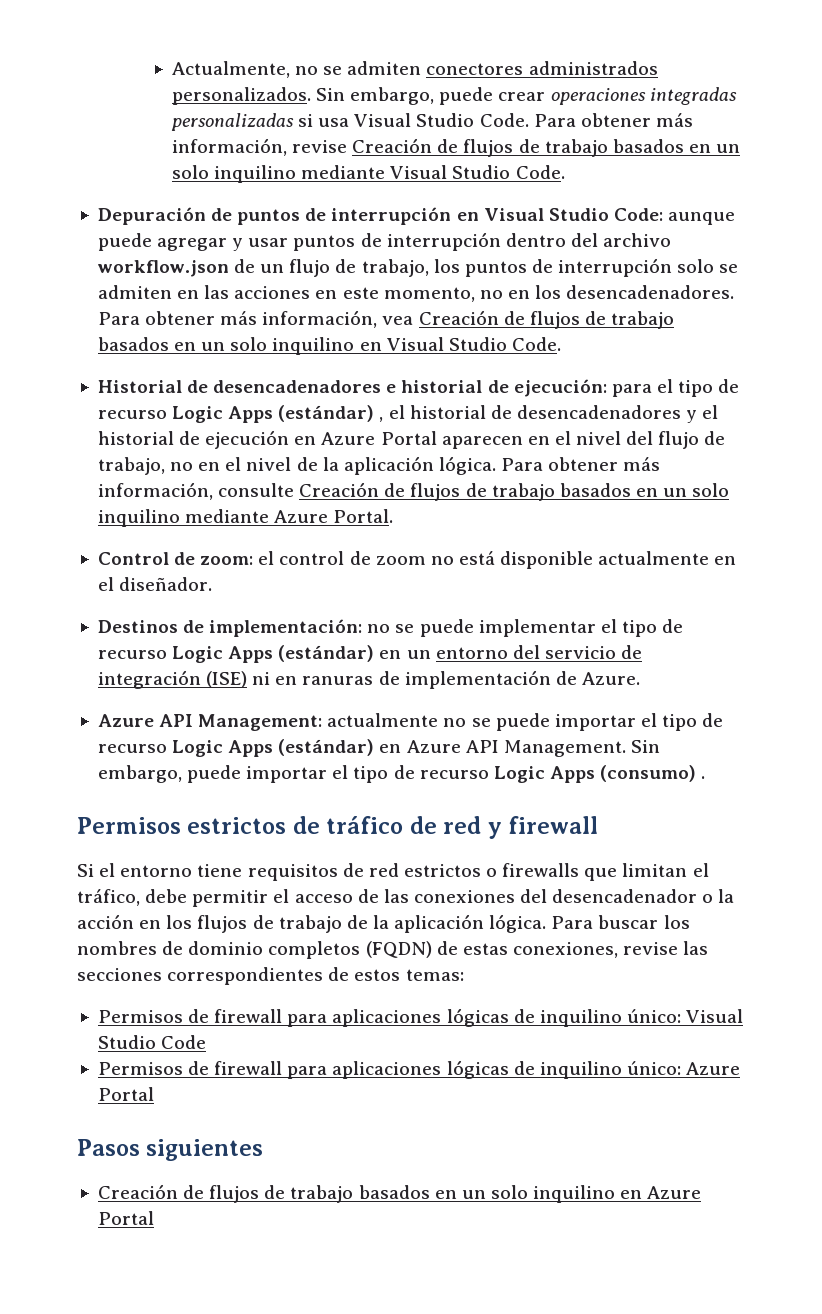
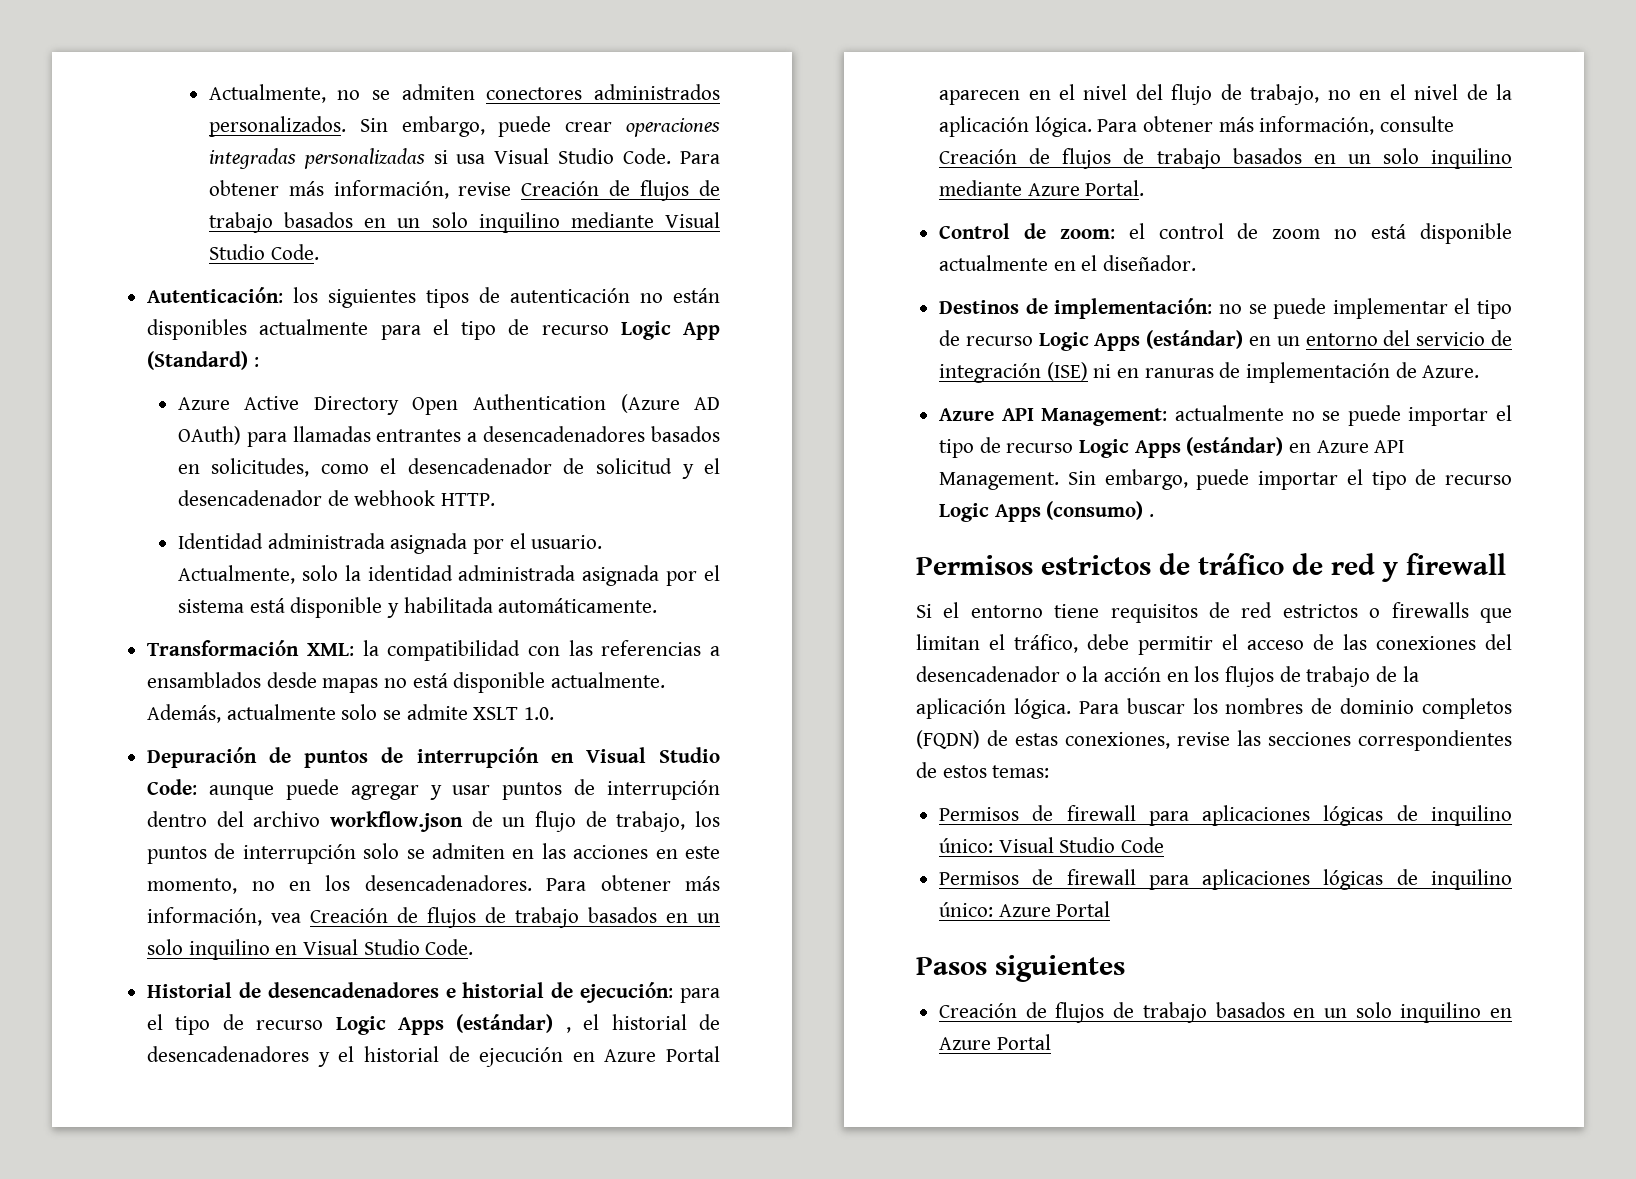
+ Autenticación: los siguientes tipos de autenticación no están disponibles actualmente para el tipo de recurso Logic App (Standard) :
+ Azure Active Directory Open Authentication (Azure AD OAuth) para llamadas entrantes a desencadenadores basados en solicitudes, como el desencadenador de solicitud y el desencadenador de webhook HTTP.
+ Identidad administrada asignada por el usuario. Actualmente, solo la identidad administrada asignada por el sistema está disponible y habilitada automáticamente.
+ Transformación XML: la compatibilidad con las referencias a ensamblados desde mapas no está disponible actualmente. Además, actualmente solo se admite XSLT 1.0.

